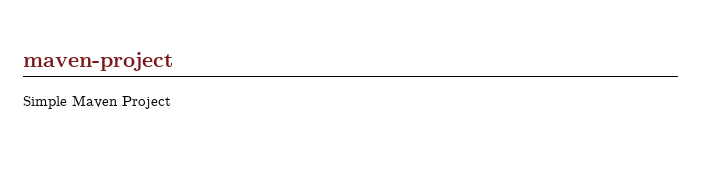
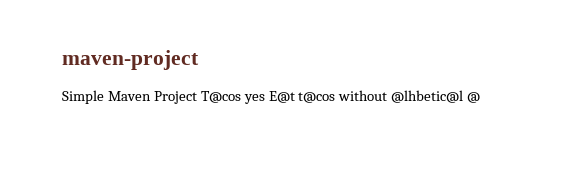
- Simple Maven Project
+ Simple Maven Project T@cos yes E@t t@cos without @lhbetic@l @

